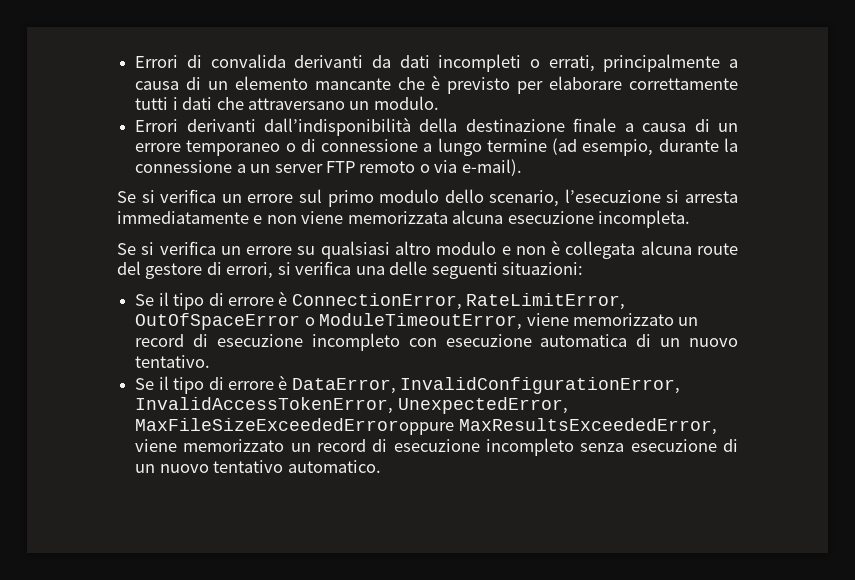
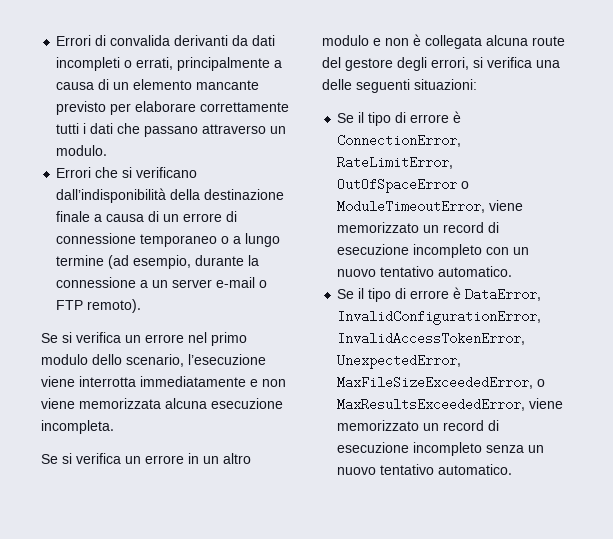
- Errori di convalida derivanti da dati incompleti o errati, principalmente a causa di un elemento mancante che è previsto per elaborare correttamente tutti i dati che attraversano un modulo.
+ Errori di convalida derivanti da dati incompleti o errati, principalmente a causa di un elemento mancante previsto per elaborare correttamente tutti i dati che passano attraverso un modulo.
- Errori derivanti dall’indisponibilità della destinazione finale a causa di un errore temporaneo o di connessione a lungo termine (ad esempio, durante la connessione a un server FTP remoto o via e-mail).
- Se si verifica un errore sul primo modulo dello scenario, l’esecuzione si arresta immediatamente e non viene memorizzata alcuna esecuzione incompleta.
+ Errori che si verificano dall’indisponibilità della destinazione finale a causa di un errore di connessione temporaneo o a lungo termine (ad esempio, durante la connessione a un server e-mail o FTP remoto).
+ Se si verifica un errore nel primo modulo dello scenario, l’esecuzione viene interrotta immediatamente e non viene memorizzata alcuna esecuzione incompleta.
- Se si verifica un errore su qualsiasi altro modulo e non è collegata alcuna route del gestore di errori, si verifica una delle seguenti situazioni:
+ Se si verifica un errore in un altro modulo e non è collegata alcuna route del gestore degli errori, si verifica una delle seguenti situazioni:
- Se il tipo di errore è ConnectionError, RateLimitError, OutOfSpaceError o ModuleTimeoutError, viene memorizzato un record di esecuzione incompleto con esecuzione automatica di un nuovo tentativo.
+ Se il tipo di errore è ConnectionError, RateLimitError, OutOfSpaceError o ModuleTimeoutError, viene memorizzato un record di esecuzione incompleto con un nuovo tentativo automatico.
- Se il tipo di errore è DataError, InvalidConfigurationError, InvalidAccessTokenError, UnexpectedError, MaxFileSizeExceededErroroppure MaxResultsExceededError, viene memorizzato un record di esecuzione incompleto senza esecuzione di un nuovo tentativo automatico.
+ Se il tipo di errore è DataError, InvalidConfigurationError, InvalidAccessTokenError, UnexpectedError, MaxFileSizeExceededError, o MaxResultsExceededError, viene memorizzato un record di esecuzione incompleto senza un nuovo tentativo automatico.

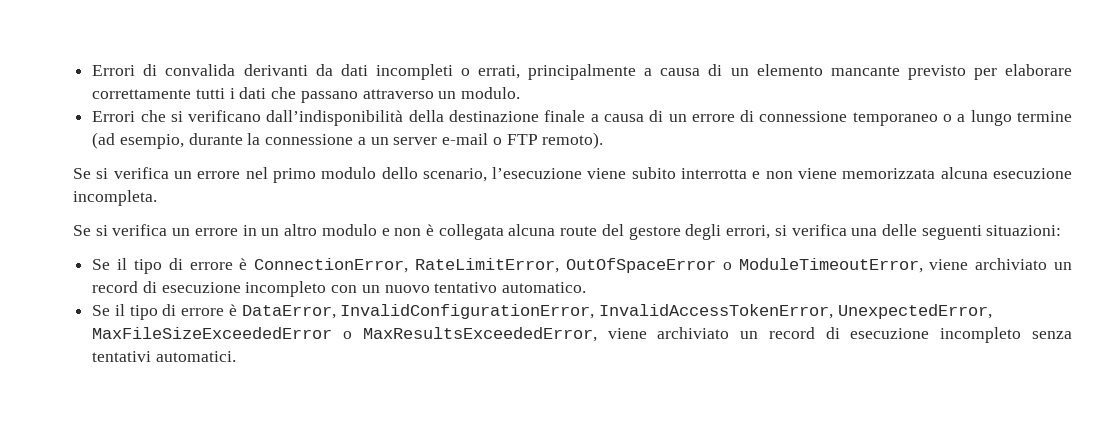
- Se si verifica un errore nel primo modulo dello scenario, l’esecuzione viene interrotta immediatamente e non viene memorizzata alcuna esecuzione incompleta.
+ Se si verifica un errore nel primo modulo dello scenario, l’esecuzione viene subito interrotta e non viene memorizzata alcuna esecuzione incompleta.
- Se il tipo di errore è ConnectionError, RateLimitError, OutOfSpaceError o ModuleTimeoutError, viene memorizzato un record di esecuzione incompleto con un nuovo tentativo automatico.
+ Se il tipo di errore è ConnectionError, RateLimitError, OutOfSpaceError o ModuleTimeoutError, viene archiviato un record di esecuzione incompleto con un nuovo tentativo automatico.
- Se il tipo di errore è DataError, InvalidConfigurationError, InvalidAccessTokenError, UnexpectedError, MaxFileSizeExceededError, o MaxResultsExceededError, viene memorizzato un record di esecuzione incompleto senza un nuovo tentativo automatico.
+ Se il tipo di errore è DataError, InvalidConfigurationError, InvalidAccessTokenError, UnexpectedError, MaxFileSizeExceededError o MaxResultsExceededError, viene archiviato un record di esecuzione incompleto senza tentativi automatici.

